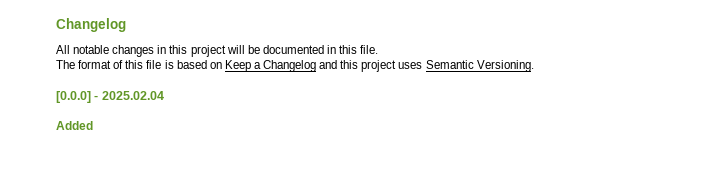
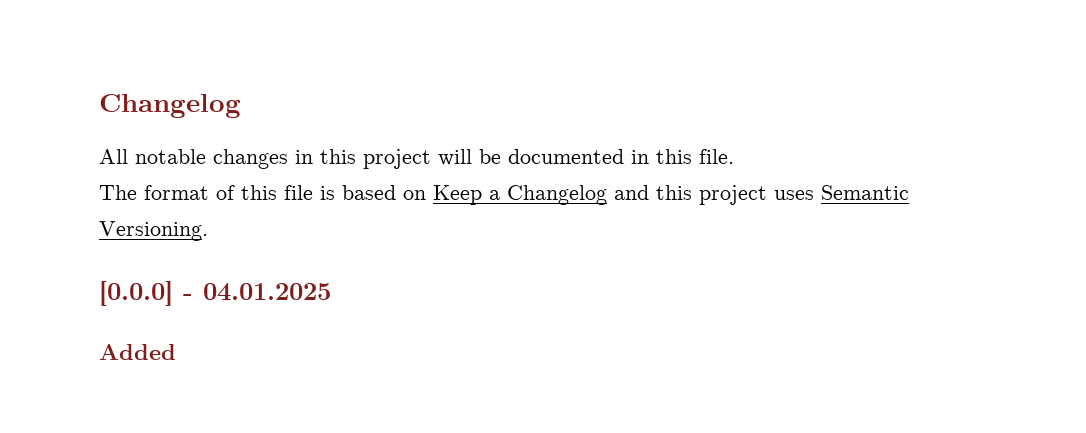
- [0.0.0] - 2025.02.04
+ [0.0.0] - 04.01.2025

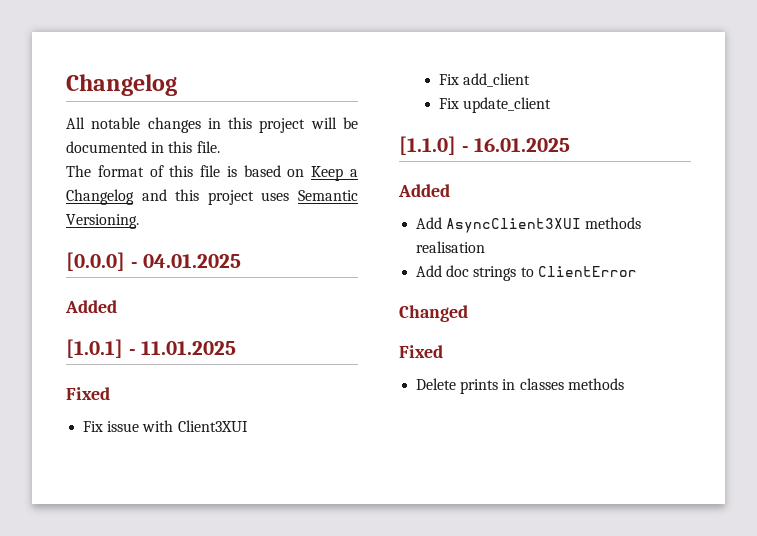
+ [1.0.1] - 11.01.2025
+ Fixed
+ Fix issue with Client3XUI
+ Fix add_client
+ Fix update_client
+ [1.1.0] - 16.01.2025
+ Added
+ Add AsyncClient3XUI methods realisation
+ Add doc strings to ClientError
+ Changed
+ Fixed
+ Delete prints in classes methods

